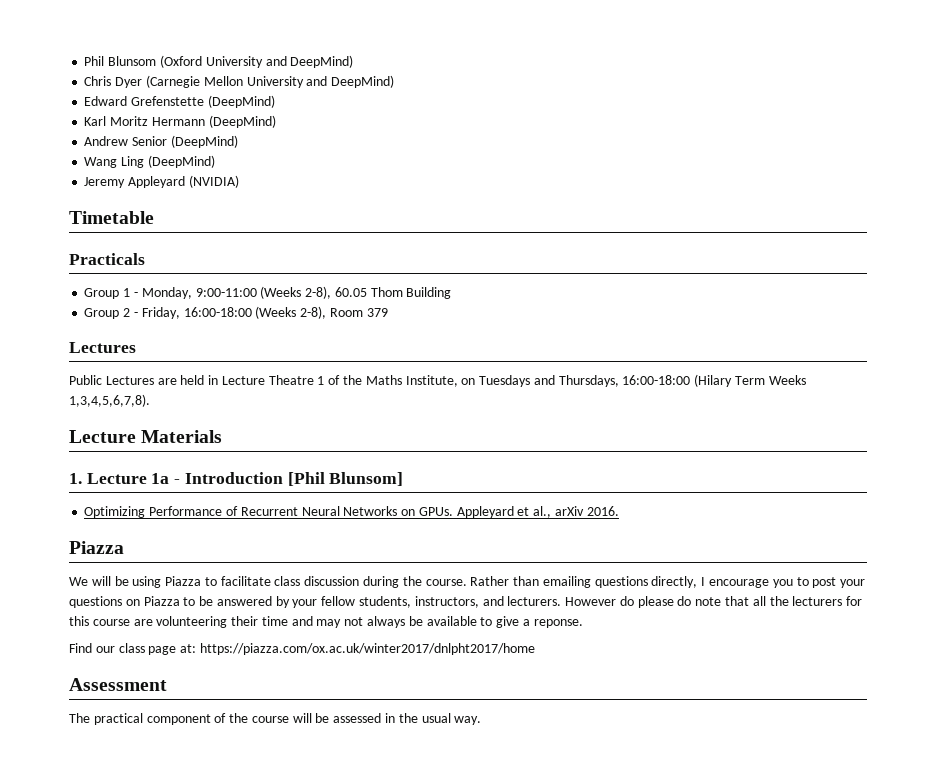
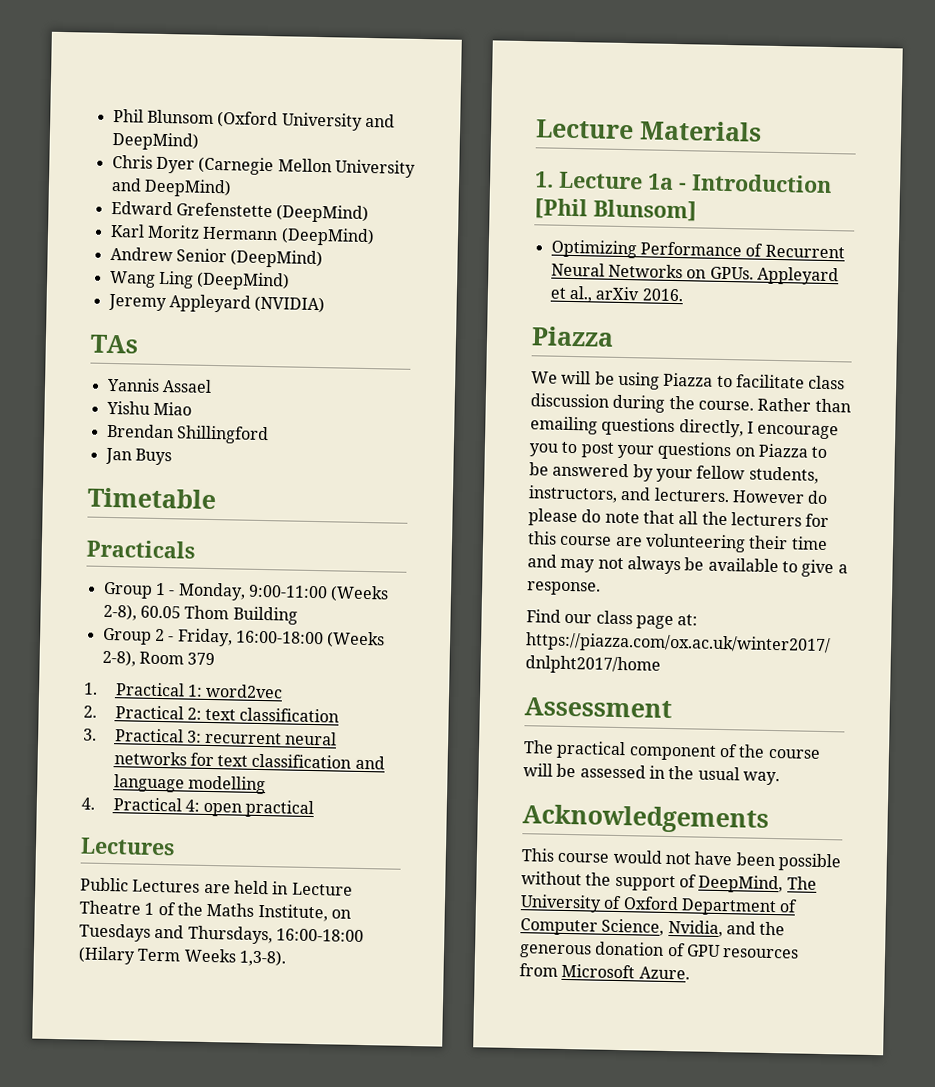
+ TAs
+ Yannis Assael
+ Yishu Miao
+ Brendan Shillingford
+ Jan Buys
+ 1. Practical 1: word2vec
+ 2. Practical 2: text classification
+ 3. Practical 3: recurrent neural networks for text classification and language modelling
+ 4. Practical 4: open practical
- Public Lectures are held in Lecture Theatre 1 of the Maths Institute, on Tuesdays and Thursdays, 16:00-18:00 (Hilary Term Weeks 1,3,4,5,6,7,8).
+ Public Lectures are held in Lecture Theatre 1 of the Maths Institute, on Tuesdays and Thursdays, 16:00-18:00 (Hilary Term Weeks 1,3-8).
- However do please do note that all the lecturers for this course are volunteering their time and may not always be available to give a reponse.
+ However do please do note that all the lecturers for this course are volunteering their time and may not always be available to give a response.
+ Acknowledgements
+ This course would not have been possible without the support of DeepMind, The University of Oxford Department of Computer Science, Nvidia, and the generous donation of GPU resources from Microsoft Azure.

